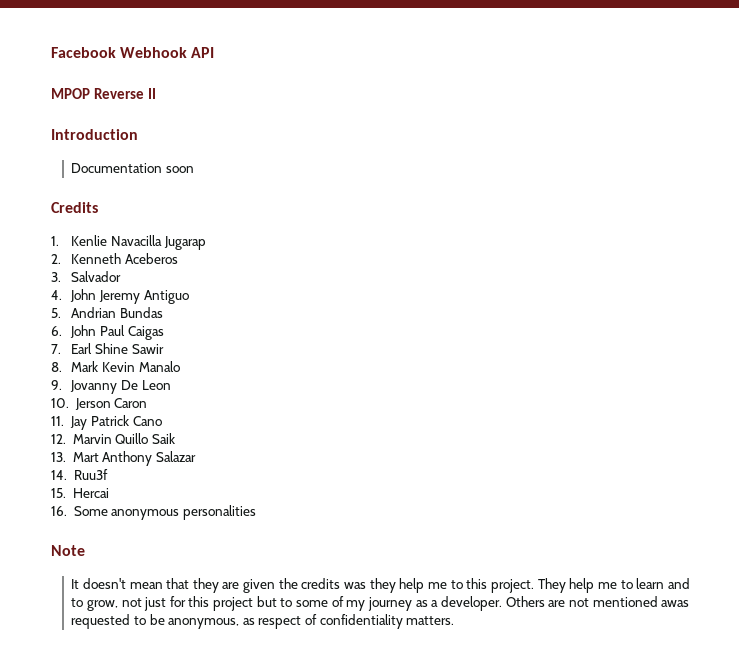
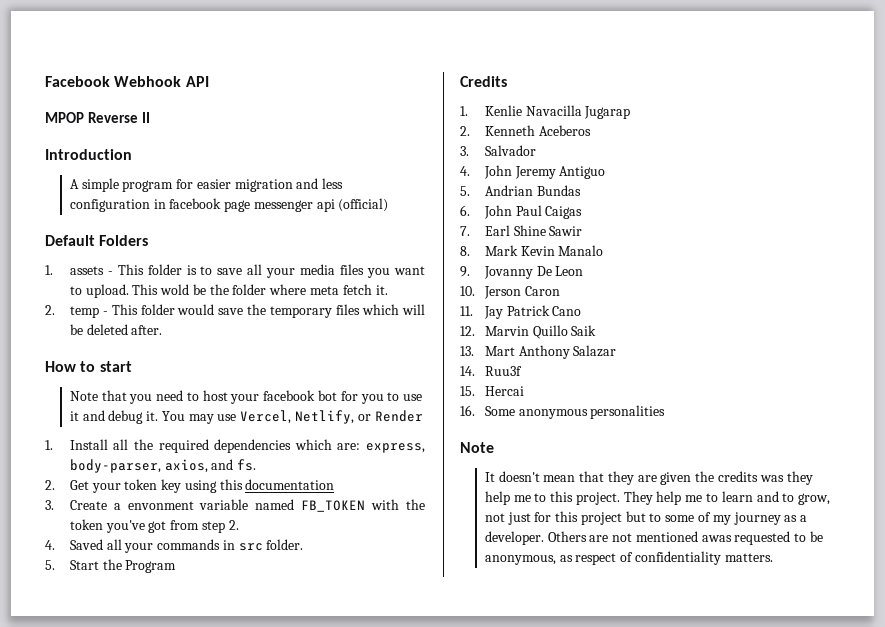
- Documentation soon
+ A simple program for easier migration and less configuration in facebook page messenger api (official)
+ Default Folders
+ 1. assets - This folder is to save all your media files you want to upload. This wold be the folder where meta fetch it.
+ 2. temp - This folder would save the temporary files which will be deleted after.
+ How to start
+ Note that you need to host your facebook bot for you to use it and debug it. You may use Vercel, Netlify, or Render
+ 1. Install all the required dependencies which are: express, body-parser, axios, and fs.
+ 2. Get your token key using this documentation
+ 3. Create a envonment variable named FB_TOKEN with the token you've got from step 2.
+ 4. Saved all your commands in src folder.
+ 5. Start the Program

